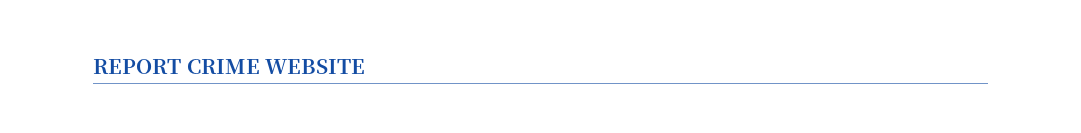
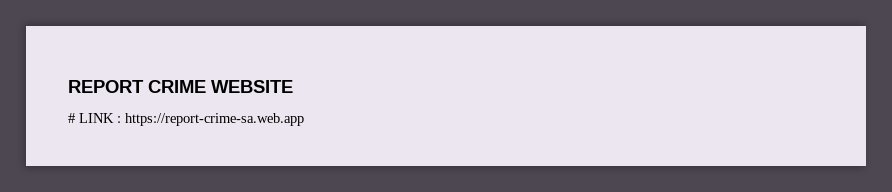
+ # LINK : https://report-crime-sa.web.app

